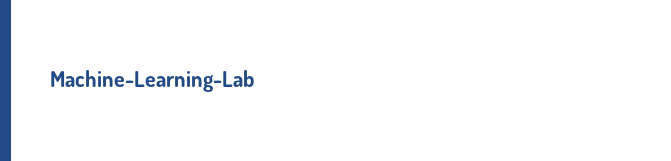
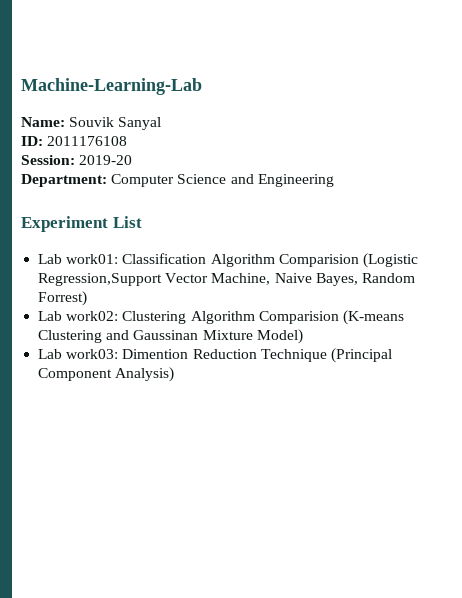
+ Name: Souvik Sanyal
+ ID: 2011176108
+ Session: 2019-20
+ Department: Computer Science and Engineering
+ Experiment List
+ Lab work01: Classification Algorithm Comparision (Logistic Regression,Support Vector Machine, Naive Bayes, Random Forrest)
+ Lab work02: Clustering Algorithm Comparision (K-means Clustering and Gaussinan Mixture Model)
+ Lab work03: Dimention Reduction Technique (Principal Component Analysis)

